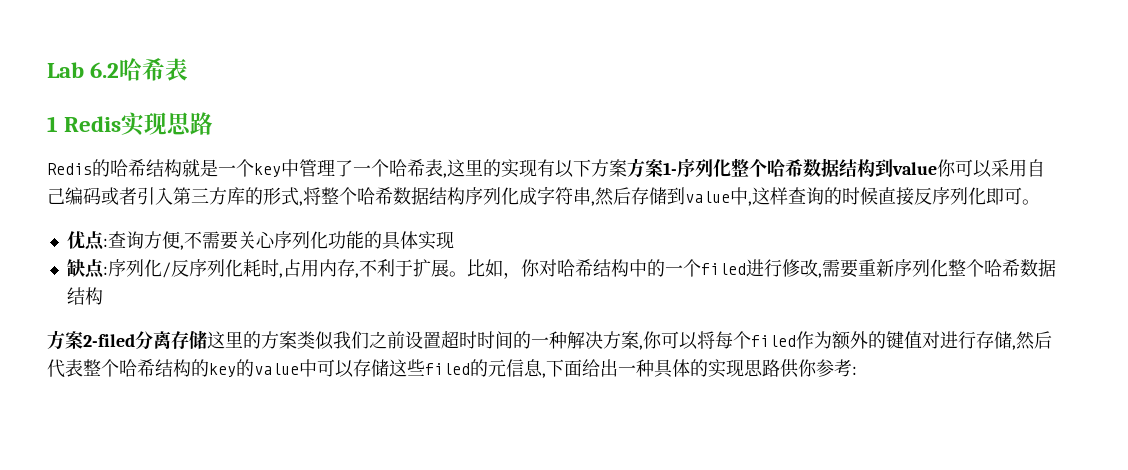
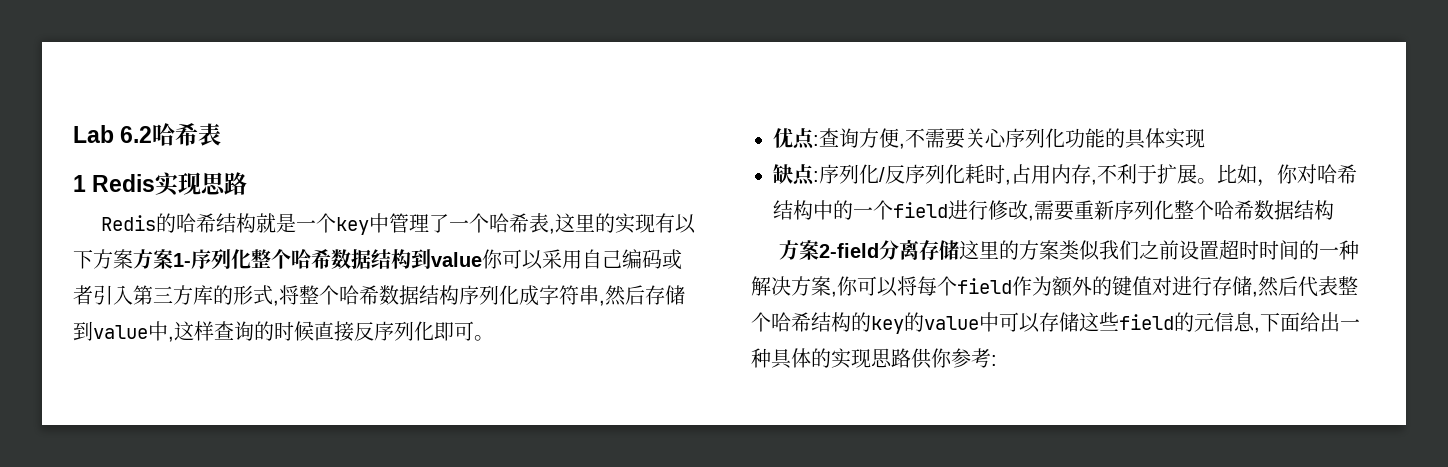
- 比如，你对哈希结构中的一个filed进行修改,需要重新序列化整个哈希数据结构
+ 比如，你对哈希结构中的一个field进行修改,需要重新序列化整个哈希数据结构
- 方案2-filed分离存储这里的方案类似我们之前设置超时时间的一种解决方案,你可以将每个filed作为额外的键值对进行存储,然后代表整个哈希结构的key的value中可以存储这些filed的元信息,下面给出一种具体的实现思路供你参考:
+ 方案2-field分离存储这里的方案类似我们之前设置超时时间的一种解决方案,你可以将每个field作为额外的键值对进行存储,然后代表整个哈希结构的key的value中可以存储这些field的元信息,下面给出一种具体的实现思路供你参考:

